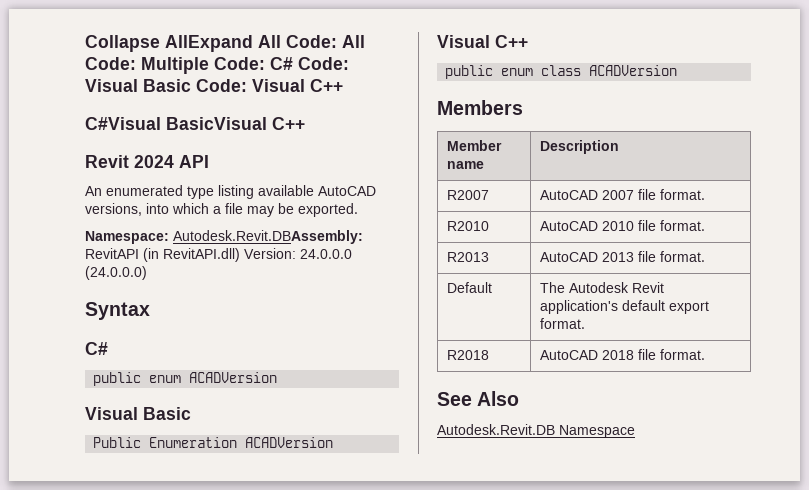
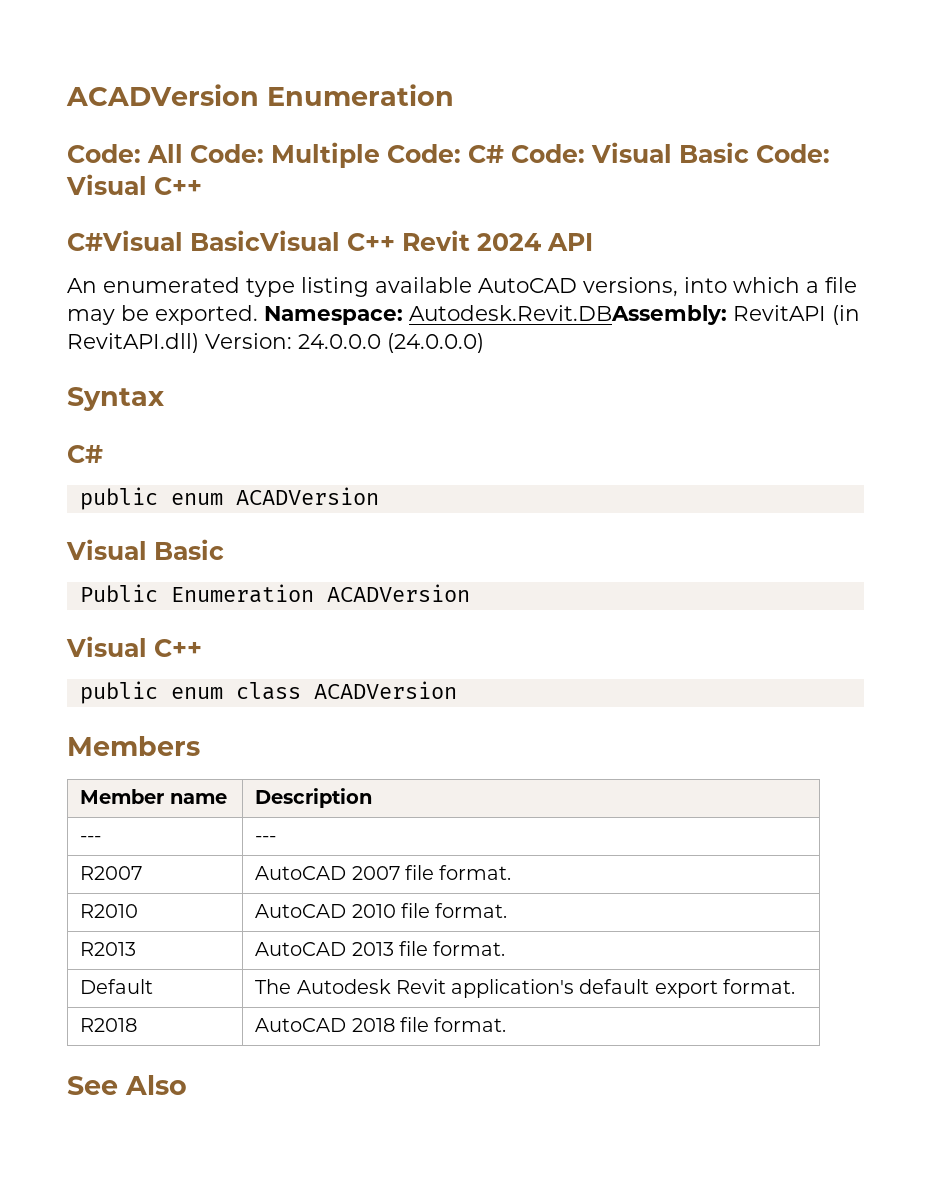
- Collapse AllExpand All Code: All Code: Multiple Code: C# Code: Visual Basic Code: Visual C++
+ ACADVersion Enumeration
+ Code: All Code: Multiple Code: C# Code: Visual Basic Code: Visual C++
- C#Visual BasicVisual C++
- Revit 2024 API
+ C#Visual BasicVisual C++ Revit 2024 API
- An enumerated type listing available AutoCAD versions, into which a file may be exported.
- Namespace: Autodesk.Revit.DBAssembly: RevitAPI (in RevitAPI.dll) Version: 24.0.0.0 (24.0.0.0)
+ An enumerated type listing available AutoCAD versions, into which a file may be exported. Namespace: Autodesk.Revit.DBAssembly: RevitAPI (in RevitAPI.dll) Version: 24.0.0.0 (24.0.0.0)
+ --- | ---
- Autodesk.Revit.DB Namespace

